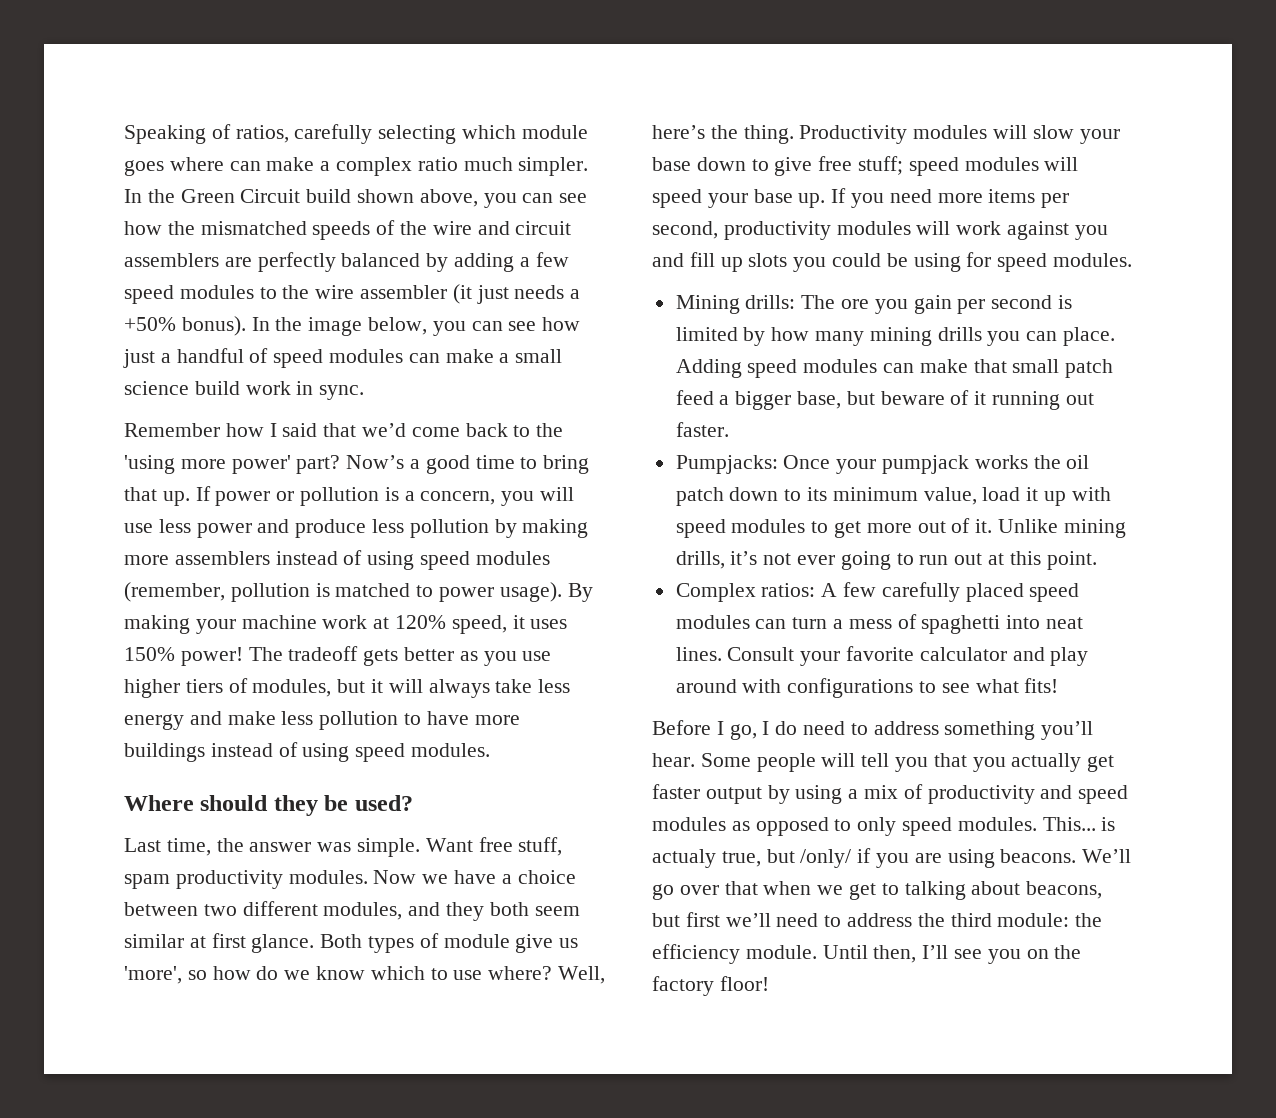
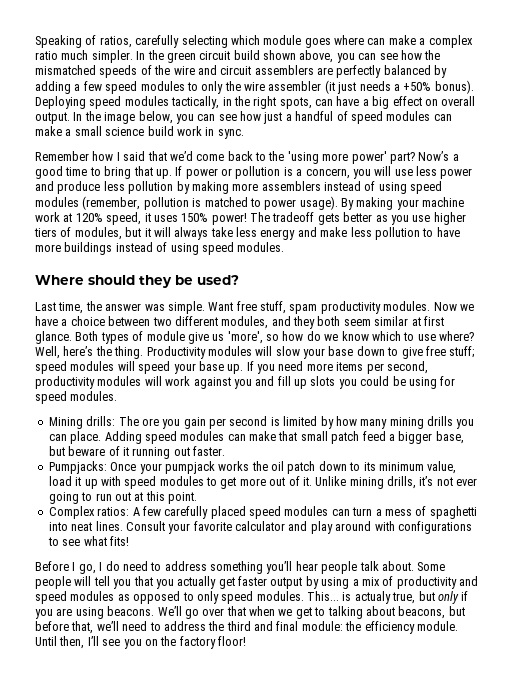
- In the Green Circuit build shown above, you can see how the mismatched speeds of the wire and circuit assemblers are perfectly balanced by adding a few speed modules to the wire assembler (it just needs a +50% bonus).
+ In the green circuit build shown above, you can see how the mismatched speeds of the wire and circuit assemblers are perfectly balanced by adding a few speed modules to only the wire assembler (it just needs a +50% bonus).
+ Deploying speed modules tactically, in the right spots, can have a big effect on overall output.
- Before I go, I do need to address something you’ll hear.
+ Before I go, I do need to address something you’ll hear people talk about.
- This... is actualy true, but /only/ if you are using beacons.
+ This... is actualy true, but only if you are using beacons.
- We’ll go over that when we get to talking about beacons, but first we’ll need to address the third module: the efficiency module.
+ We’ll go over that when we get to talking about beacons, but before that, we’ll need to address the third and final module: the efficiency module.

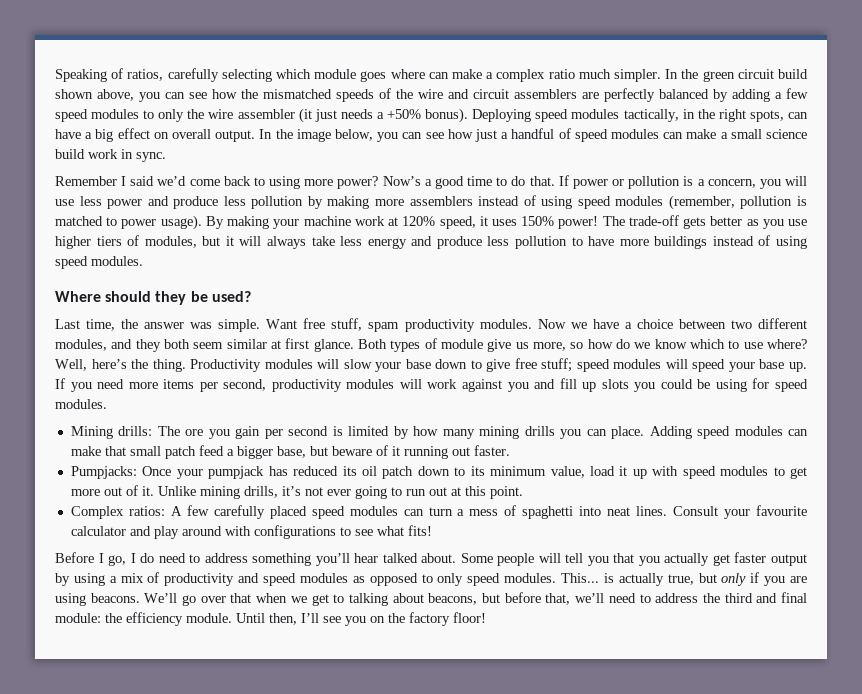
- Remember how I said that we’d come back to the 'using more power' part?
+ Remember I said we’d come back to using more power?
- Now’s a good time to bring that up.
+ Now’s a good time to do that.
- The tradeoff gets better as you use higher tiers of modules, but it will always take less energy and make less pollution to have more buildings instead of using speed modules.
+ The trade-off gets better as you use higher tiers of modules, but it will always take less energy and produce less pollution to have more buildings instead of using speed modules.
- Both types of module give us 'more', so how do we know which to use where?
+ Both types of module give us more, so how do we know which to use where?
- Pumpjacks: Once your pumpjack works the oil patch down to its minimum value, load it up with speed modules to get more out of it.
+ Pumpjacks: Once your pumpjack has reduced its oil patch down to its minimum value, load it up with speed modules to get more out of it.
- Consult your favorite calculator and play around with configurations to see what fits!
+ Consult your favourite calculator and play around with configurations to see what fits!
- Before I go, I do need to address something you’ll hear people talk about.
+ Before I go, I do need to address something you’ll hear talked about.
- This... is actualy true, but only if you are using beacons.
+ This... is actually true, but only if you are using beacons.

